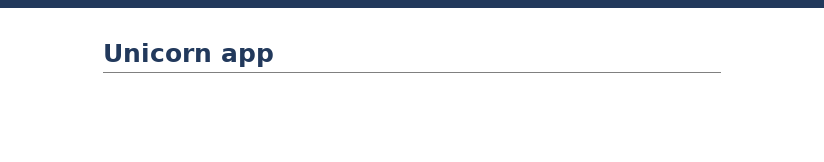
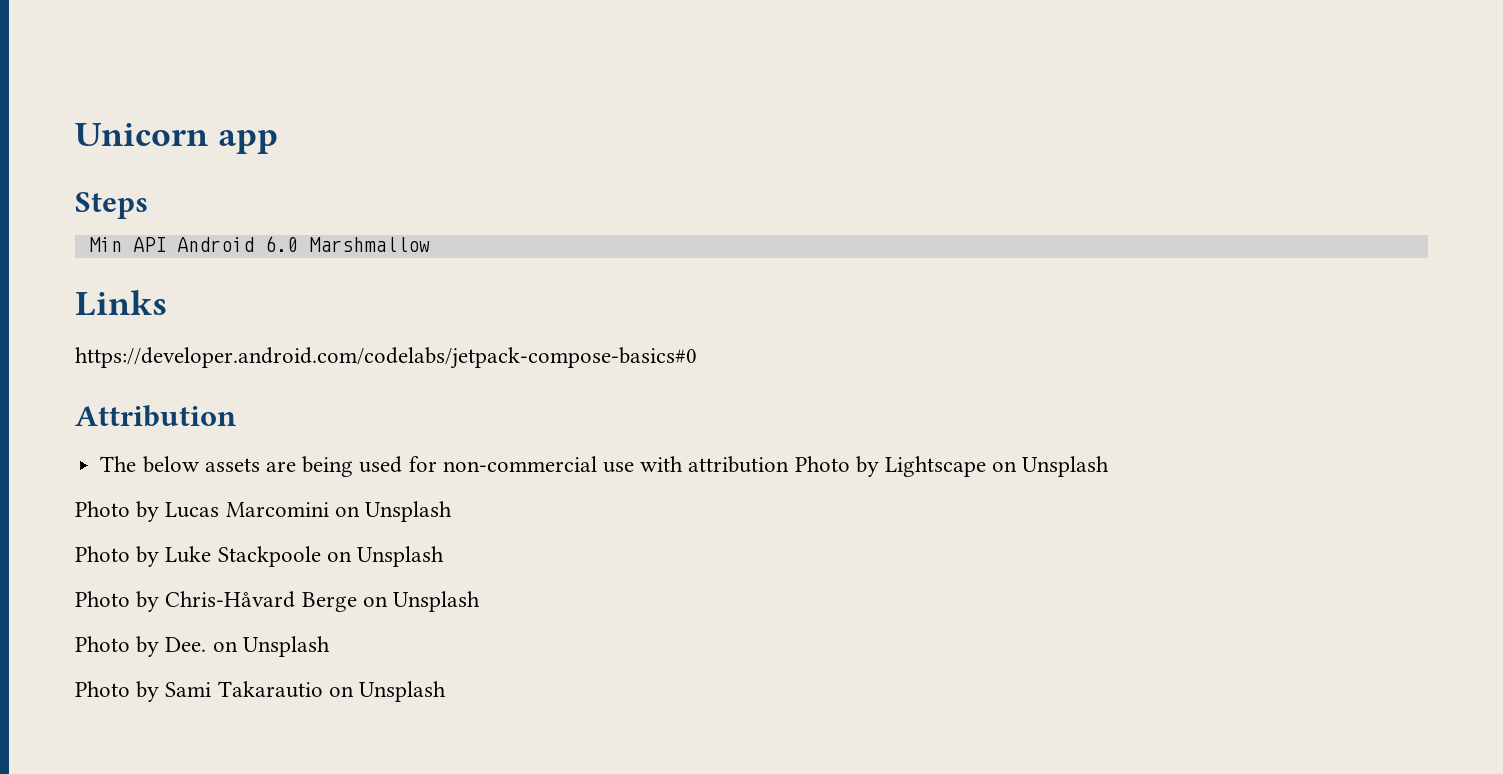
+ Steps
+ Min API Android 6.0 Marshmallow
+ Links
+ https://developer.android.com/codelabs/jetpack-compose-basics#0
+ Attribution
+ The below assets are being used for non-commercial use with attribution Photo by Lightscape on Unsplash
+ Photo by Lucas Marcomini on Unsplash
+ Photo by Luke Stackpoole on Unsplash
+ Photo by Chris-Håvard Berge on Unsplash
+ Photo by Dee. on Unsplash
+ Photo by Sami Takarautio on Unsplash

